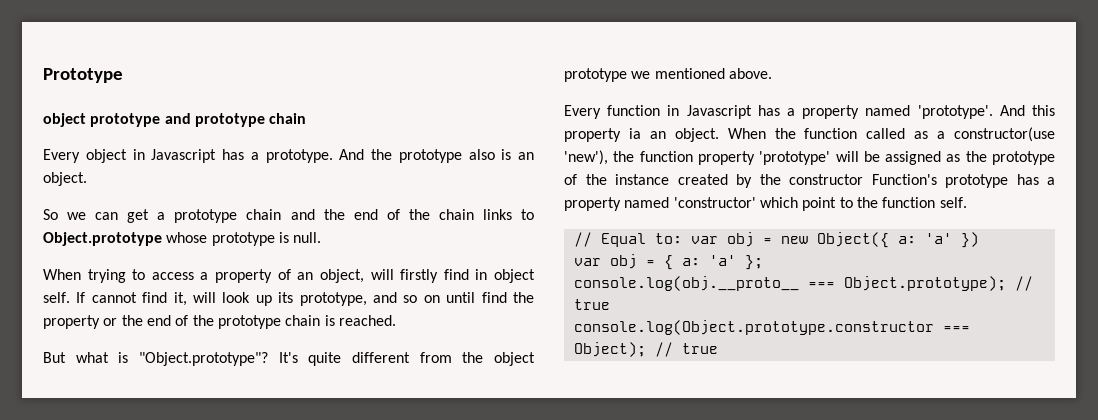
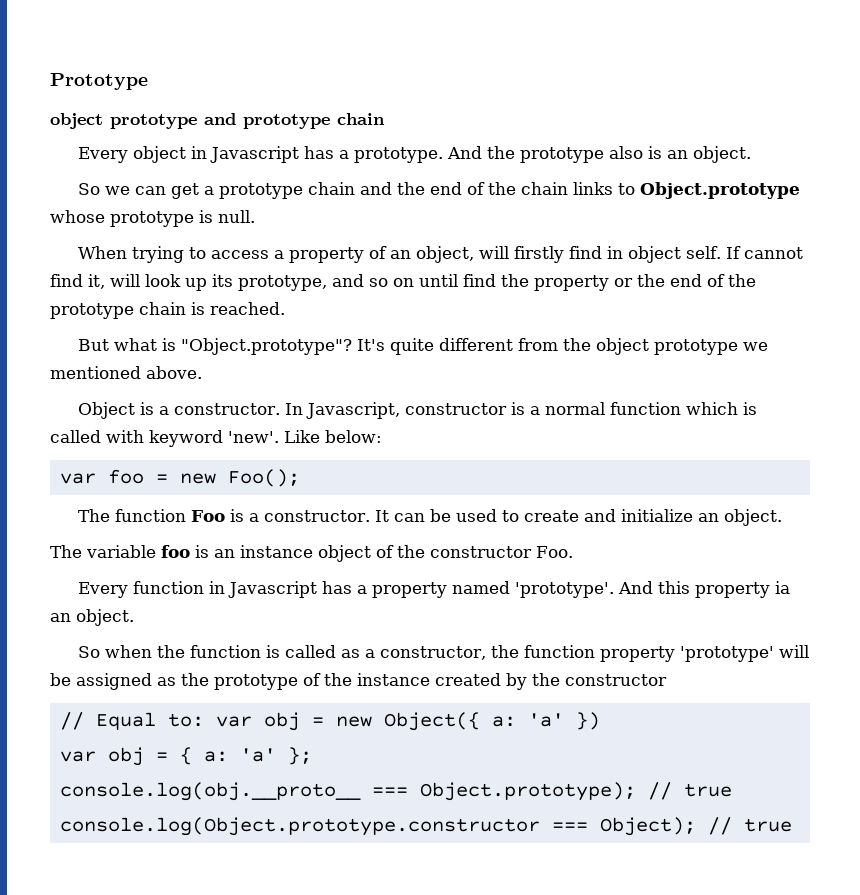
+ Object is a constructor. In Javascript, constructor is a normal function which is called with keyword 'new'. Like below:
+ var foo = new Foo();
+ The function Foo is a constructor. It can be used to create and initialize an object.
+ The variable foo is an instance object of the constructor Foo.
- And this property ia an object. When the function called as a constructor(use 'new'), the function property 'prototype' will be assigned as the prototype of the instance created by the constructor Function's prototype has a property named 'constructor' which point to the function self.
+ And this property ia an object.
+ So when the function is called as a constructor, the function property 'prototype' will be assigned as the prototype of the instance created by the constructor

